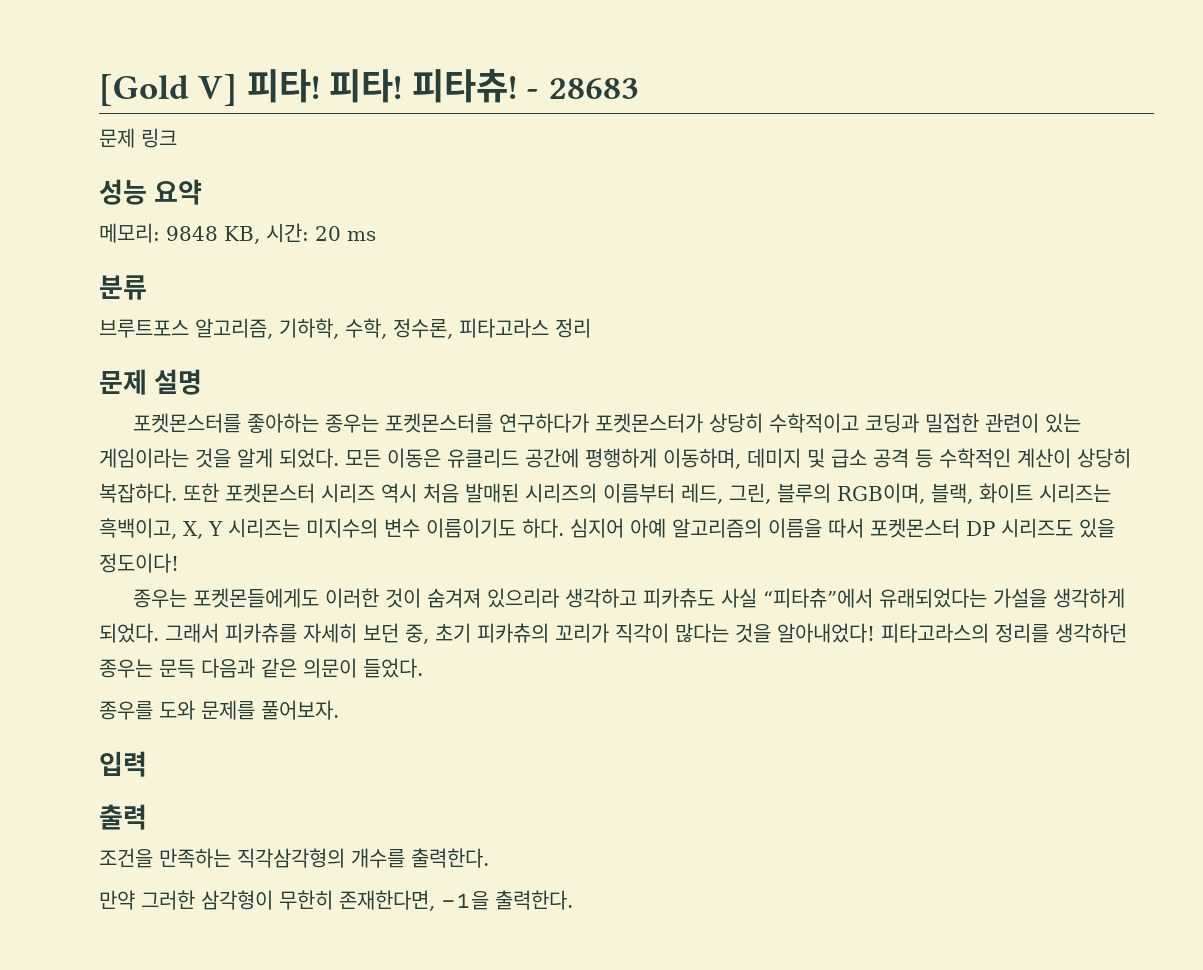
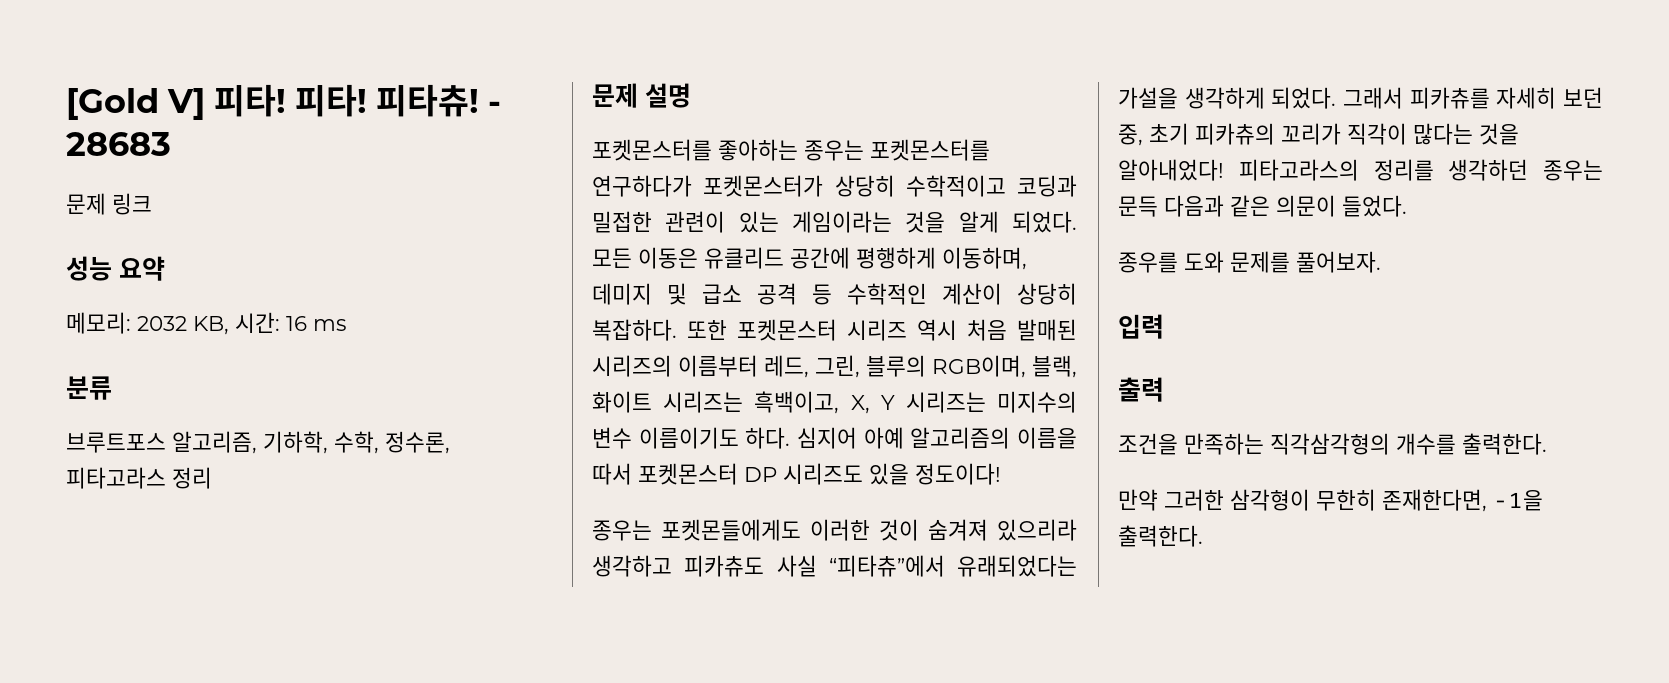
- 메모리: 9848 KB, 시간: 20 ms
+ 메모리: 2032 KB, 시간: 16 ms

